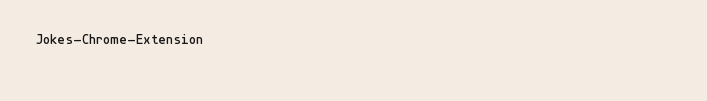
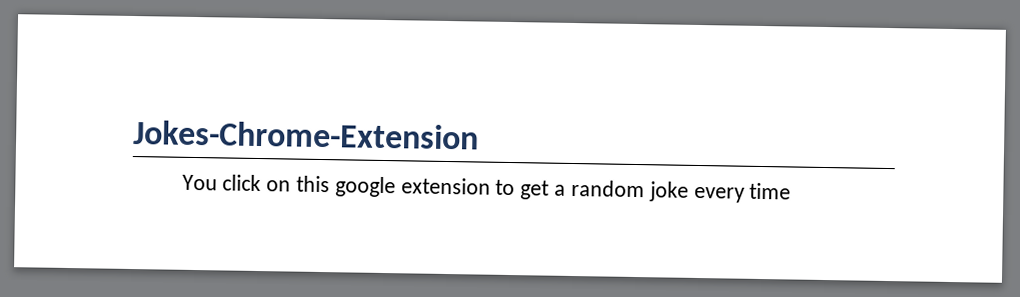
+ You click on this google extension to get a random joke every time

